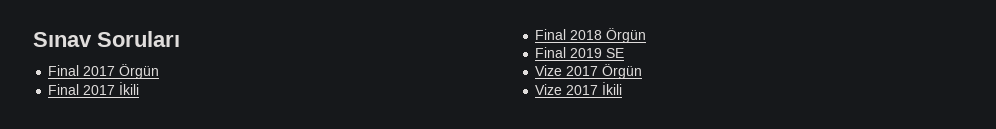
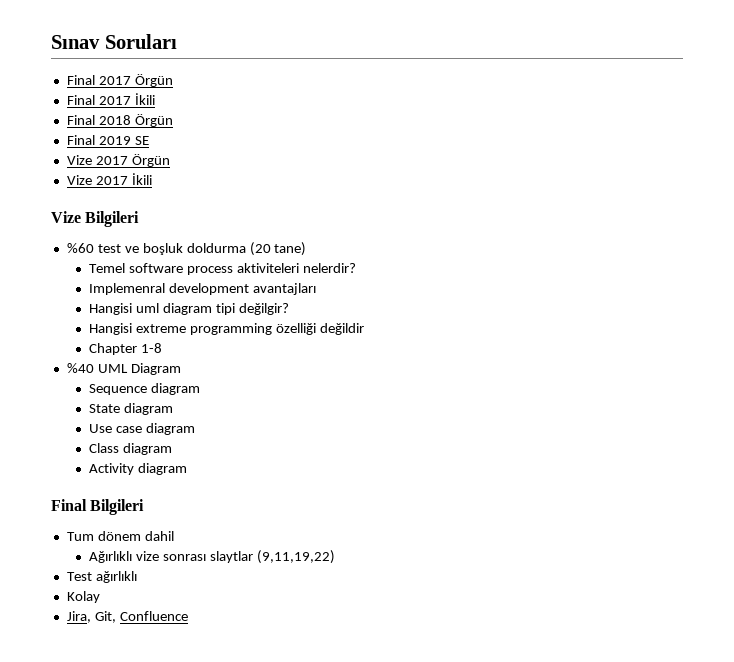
+ Vize Bilgileri
+ %60 test ve boşluk doldurma (20 tane)
+ Temel software process aktiviteleri nelerdir?
+ Implemenral development avantajları
+ Hangisi uml diagram tipi değilgir?
+ Hangisi extreme programming özelliği değildir
+ Chapter 1-8
+ %40 UML Diagram
+ Sequence diagram
+ State diagram
+ Use case diagram
+ Class diagram
+ Activity diagram
+ Final Bilgileri
+ Tum dönem dahil
+ Ağırlıklı vize sonrası slaytlar (9,11,19,22)
+ Test ağırlıklı
+ Kolay
+ Jira, Git, Confluence

